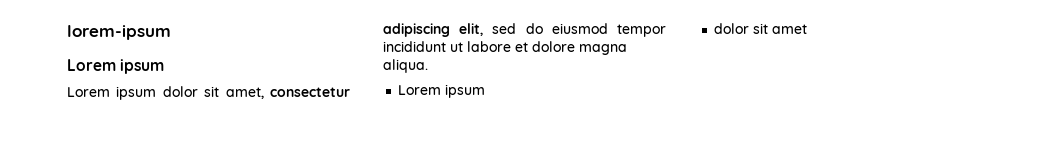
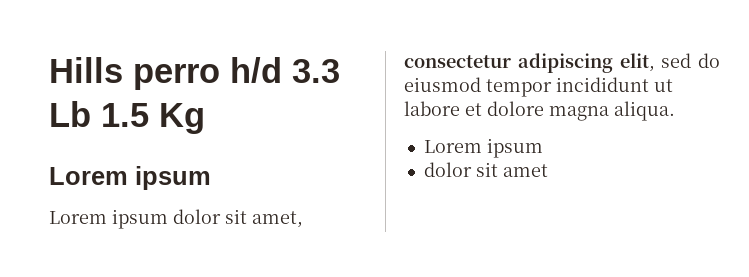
- lorem-ipsum
+ Hills perro h/d 3.3 Lb 1.5 Kg

